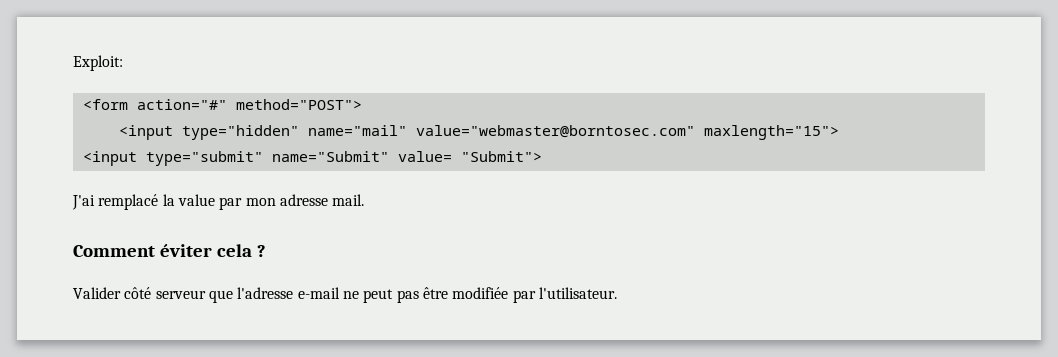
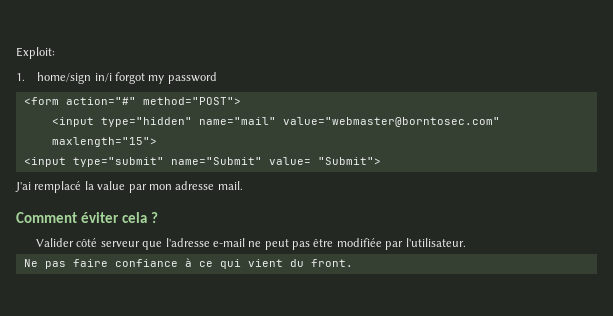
+ 1. home/sign in/i forgot my password
+ Ne pas faire confiance à ce qui vient du front.

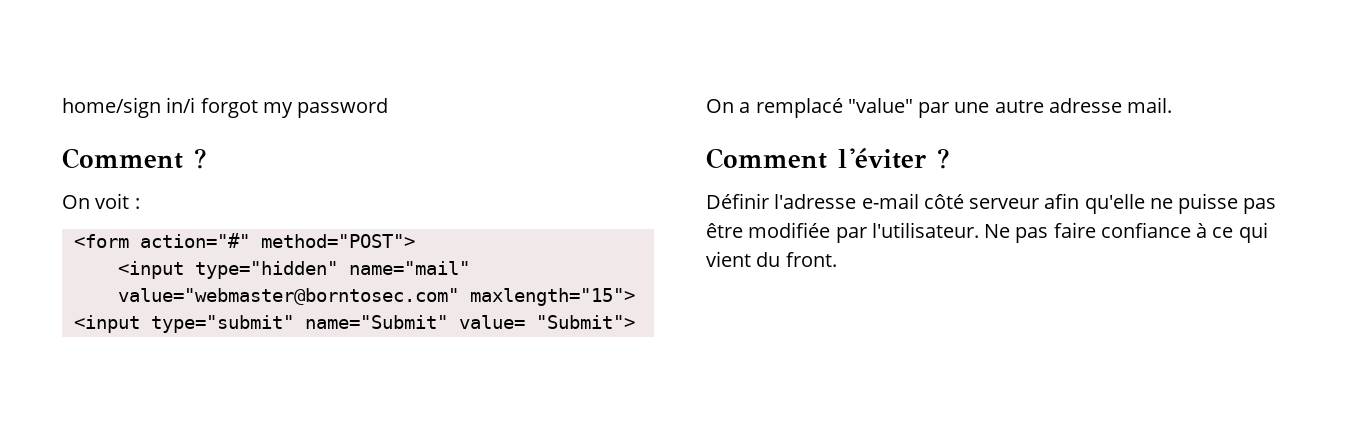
- Exploit:
- 1. home/sign in/i forgot my password
+ home/sign in/i forgot my password
+ Comment ?
+ On voit :
- J'ai remplacé la value par mon adresse mail.
+ On a remplacé "value" par une autre adresse mail.
- Comment éviter cela ?
- Valider côté serveur que l'adresse e-mail ne peut pas être modifiée par l'utilisateur.
- Ne pas faire confiance à ce qui vient du front.
+ Comment l'éviter ?
+ Définir l'adresse e-mail côté serveur afin qu'elle ne puisse pas être modifiée par l'utilisateur. Ne pas faire confiance à ce qui vient du front.

